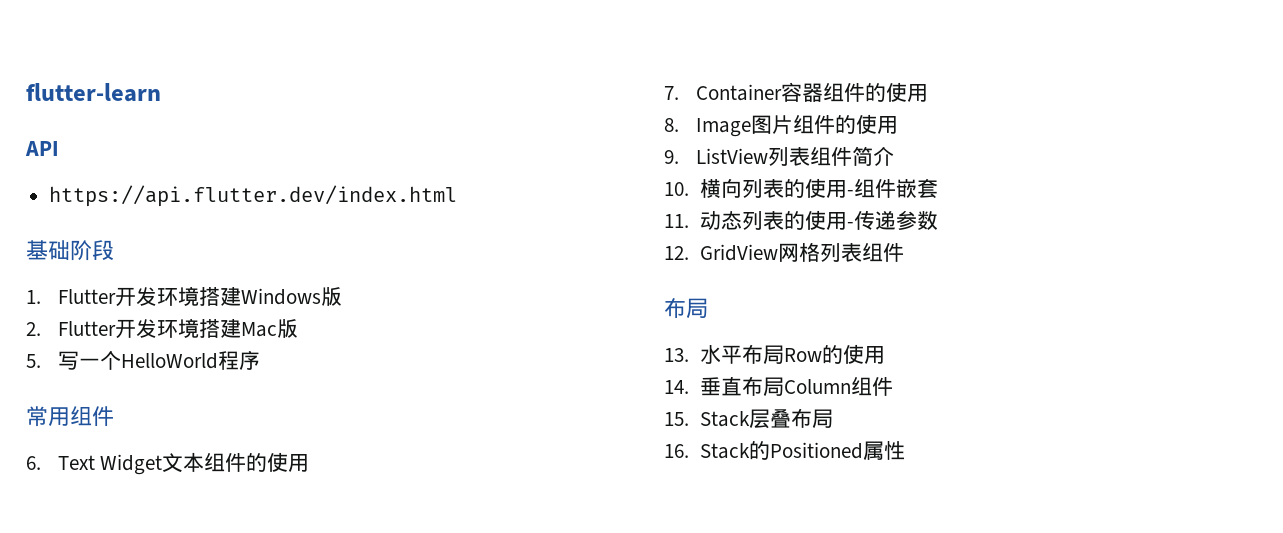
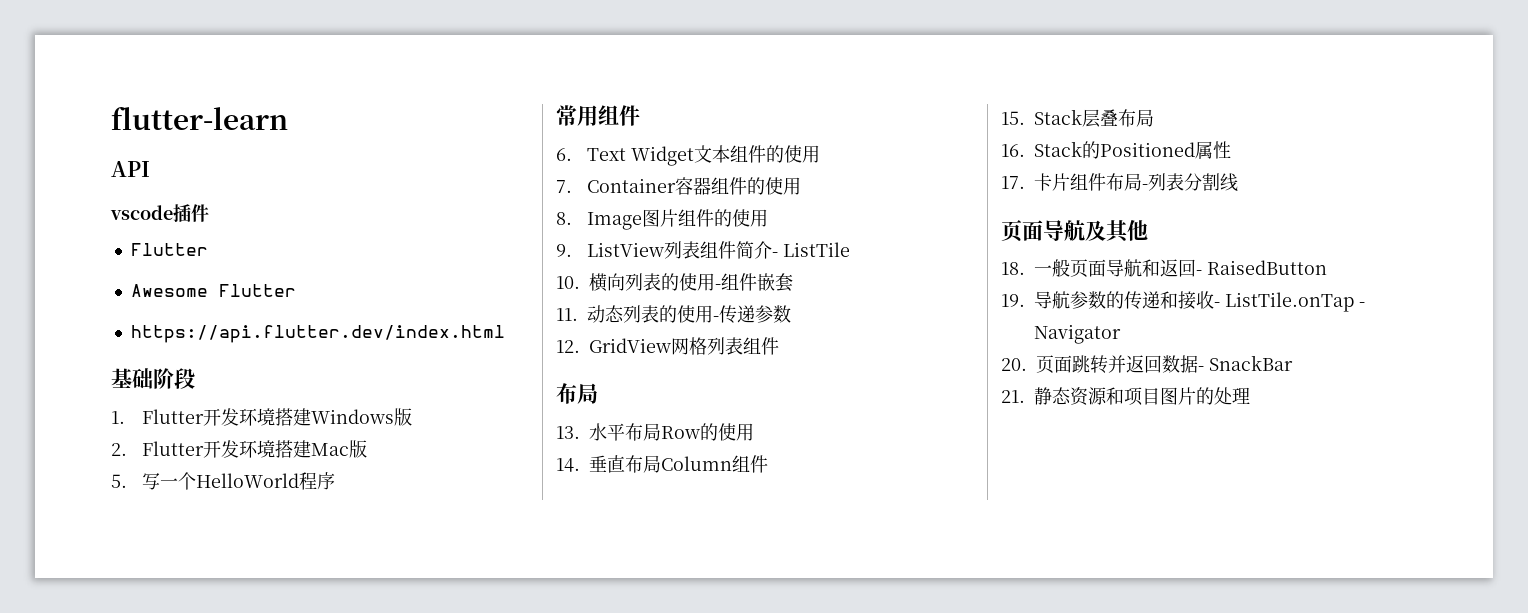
+ vscode插件
+ Flutter
+ Awesome Flutter
- 9. ListView列表组件简介
+ 9. ListView列表组件简介- ListTile
+ 17.卡片组件布局-列表分割线
+ 页面导航及其他
+ 18.一般页面导航和返回- RaisedButton
+ 19.导航参数的传递和接收- ListTile.onTap - Navigator
+ 20.页面跳转并返回数据- SnackBar
+ 21.静态资源和项目图片的处理

